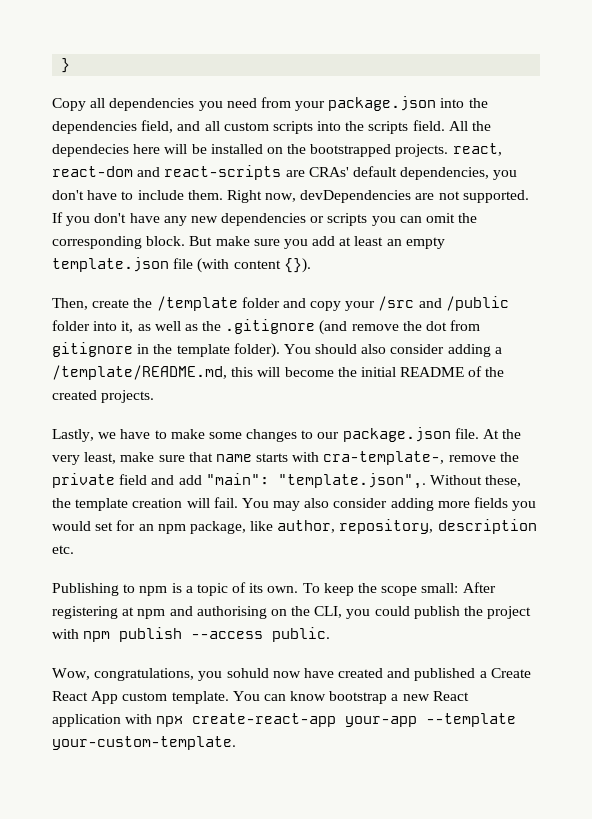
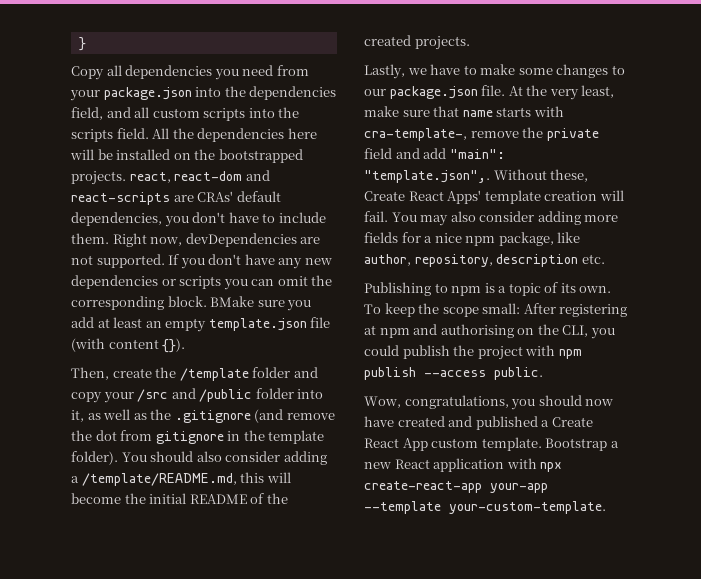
- All the dependecies here will be installed on the bootstrapped projects. react, react-dom and react-scripts are CRAs' default dependencies, you don't have to include them.
+ All the dependencies here will be installed on the bootstrapped projects. react, react-dom and react-scripts are CRAs' default dependencies, you don't have to include them.
- But make sure you add at least an empty template.json file (with content {}).
+ BMake sure you add at least an empty template.json file (with content {}).
- At the very least, make sure that name starts with cra-template-, remove the private field and add "main": "template.json",. Without these, the template creation will fail.
+ At the very least, make sure that name starts with cra-template-, remove the private field and add "main": "template.json",. Without these, Create React Apps' template creation will fail.
- You may also consider adding more fields you would set for an npm package, like author, repository, description etc.
+ You may also consider adding more fields for a nice npm package, like author, repository, description etc.
- Wow, congratulations, you sohuld now have created and published a Create React App custom template.
+ Wow, congratulations, you should now have created and published a Create React App custom template.
- You can know bootstrap a new React application with npx create-react-app your-app --template your-custom-template.
+ Bootstrap a new React application with npx create-react-app your-app --template your-custom-template.

